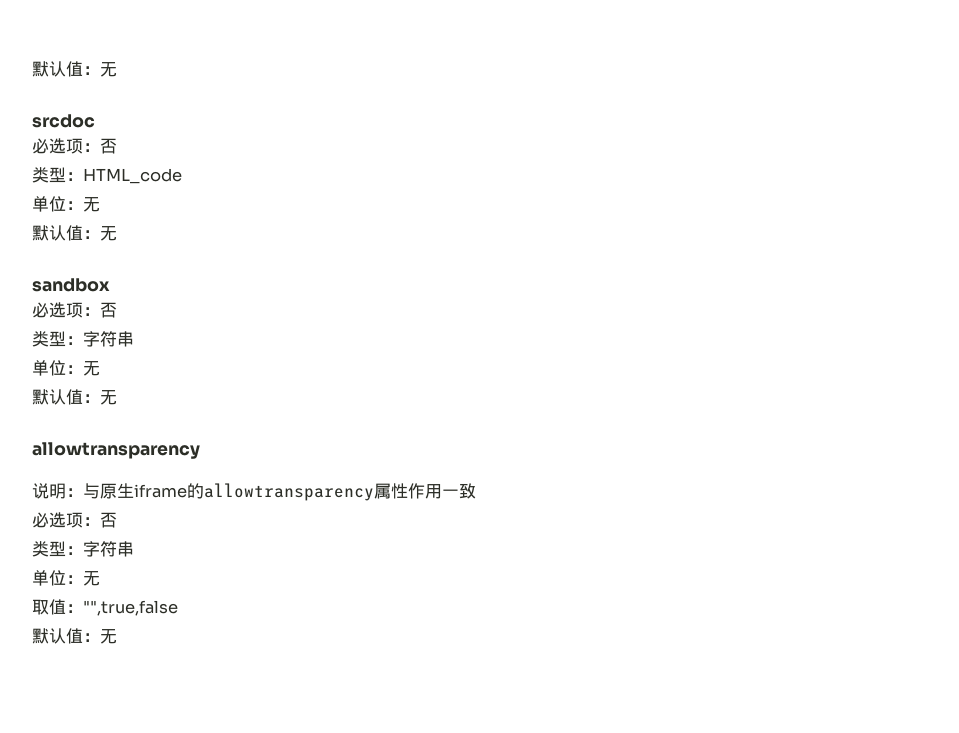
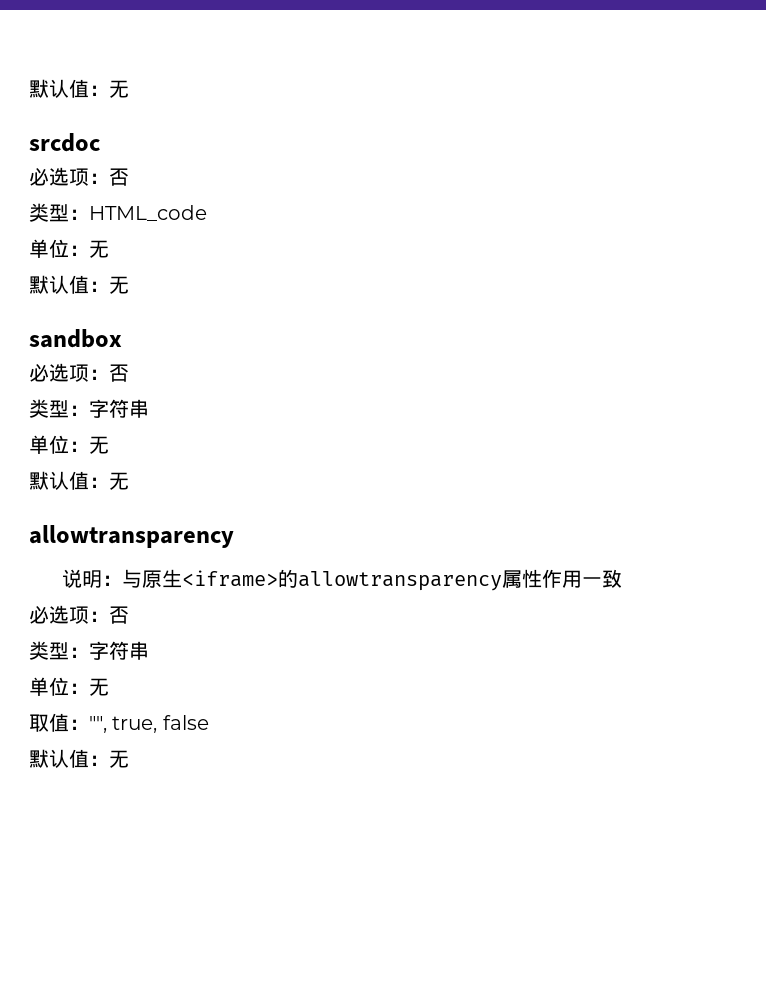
- 说明：与原生iframe的allowtransparency属性作用一致
+ 说明：与原生<iframe>的allowtransparency属性作用一致
- 取值："",true,false
+ 取值："", true, false

